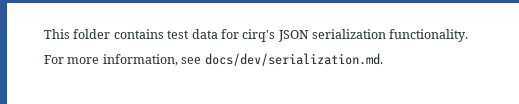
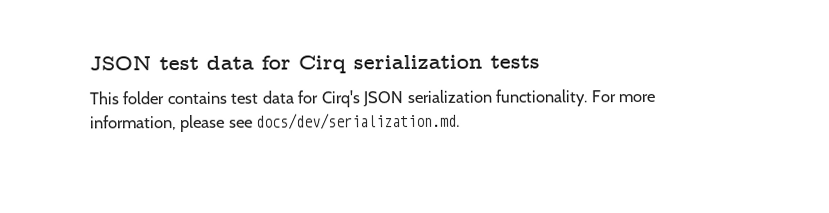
+ JSON test data for Cirq serialization tests
- This folder contains test data for cirq's JSON serialization functionality.
- For more information, see docs/dev/serialization.md.
+ This folder contains test data for Cirq's JSON serialization functionality. For more information, please see docs/dev/serialization.md.

